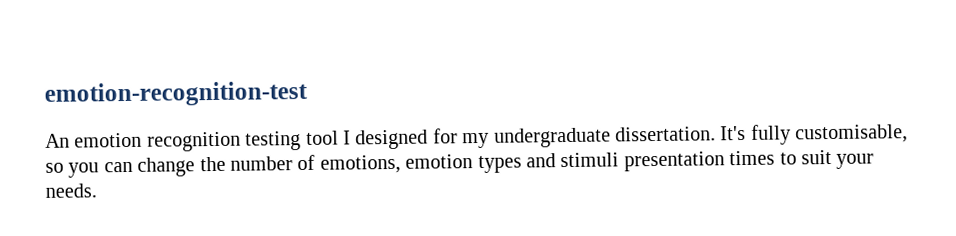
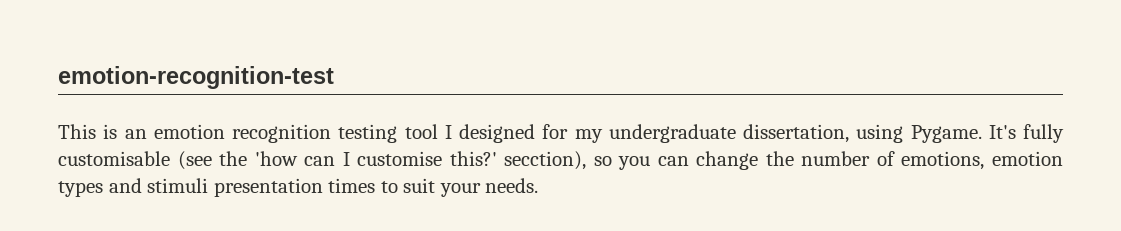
- An emotion recognition testing tool I designed for my undergraduate dissertation. It's fully customisable, so you can change the number of emotions, emotion types and stimuli presentation times to suit your needs.
+ This is an emotion recognition testing tool I designed for my undergraduate dissertation, using Pygame. It's fully customisable (see the 'how can I customise this?' secction), so you can change the number of emotions, emotion types and stimuli presentation times to suit your needs.

